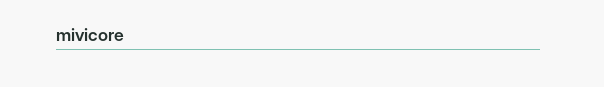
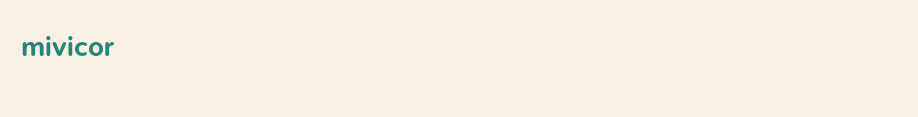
- mivicore
+ mivicor

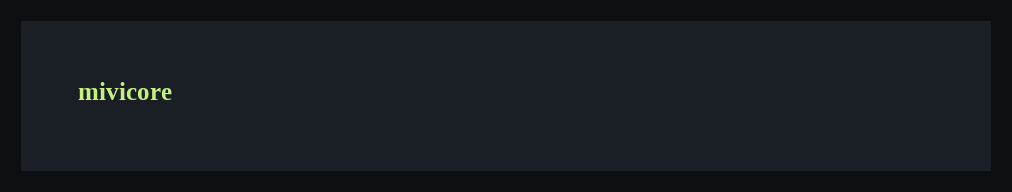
- mivicor
+ mivicore

